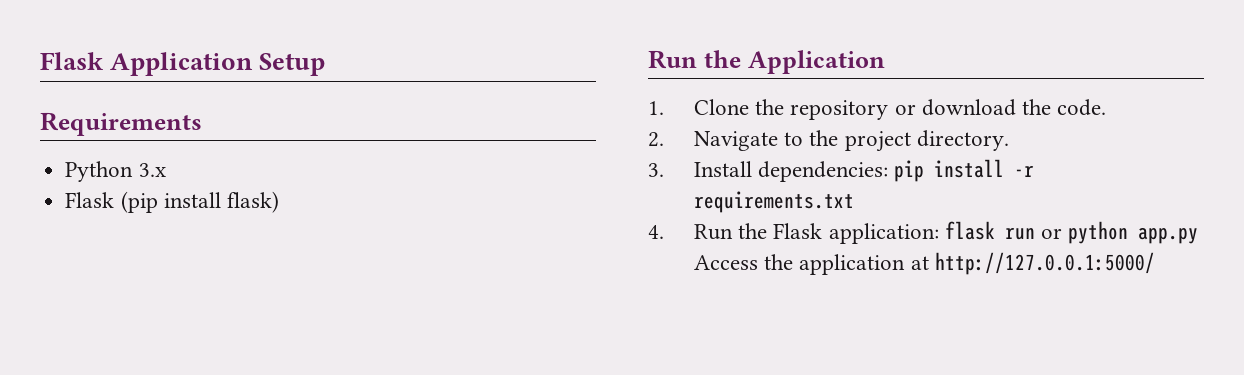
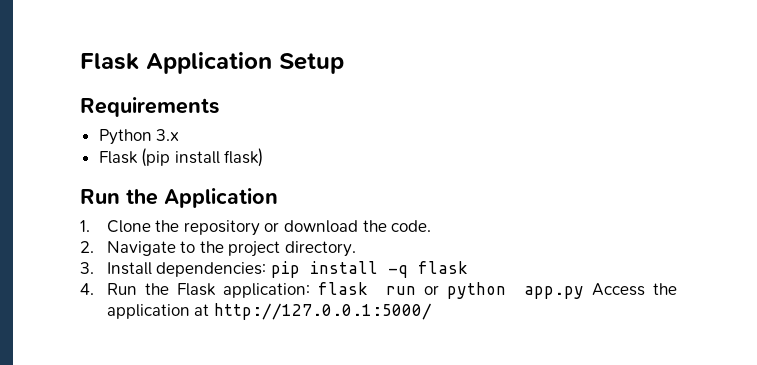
- 3. Install dependencies: pip install -r requirements.txt
+ 3. Install dependencies: pip install -q flask

